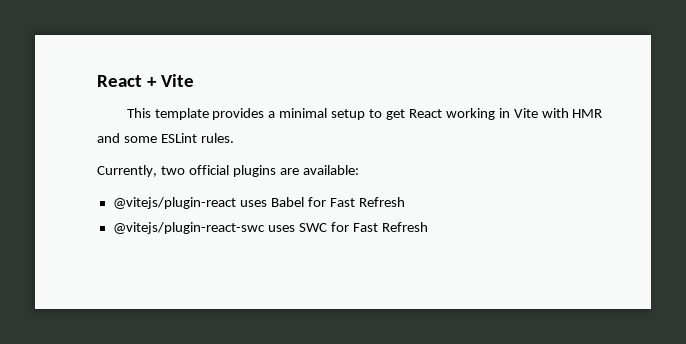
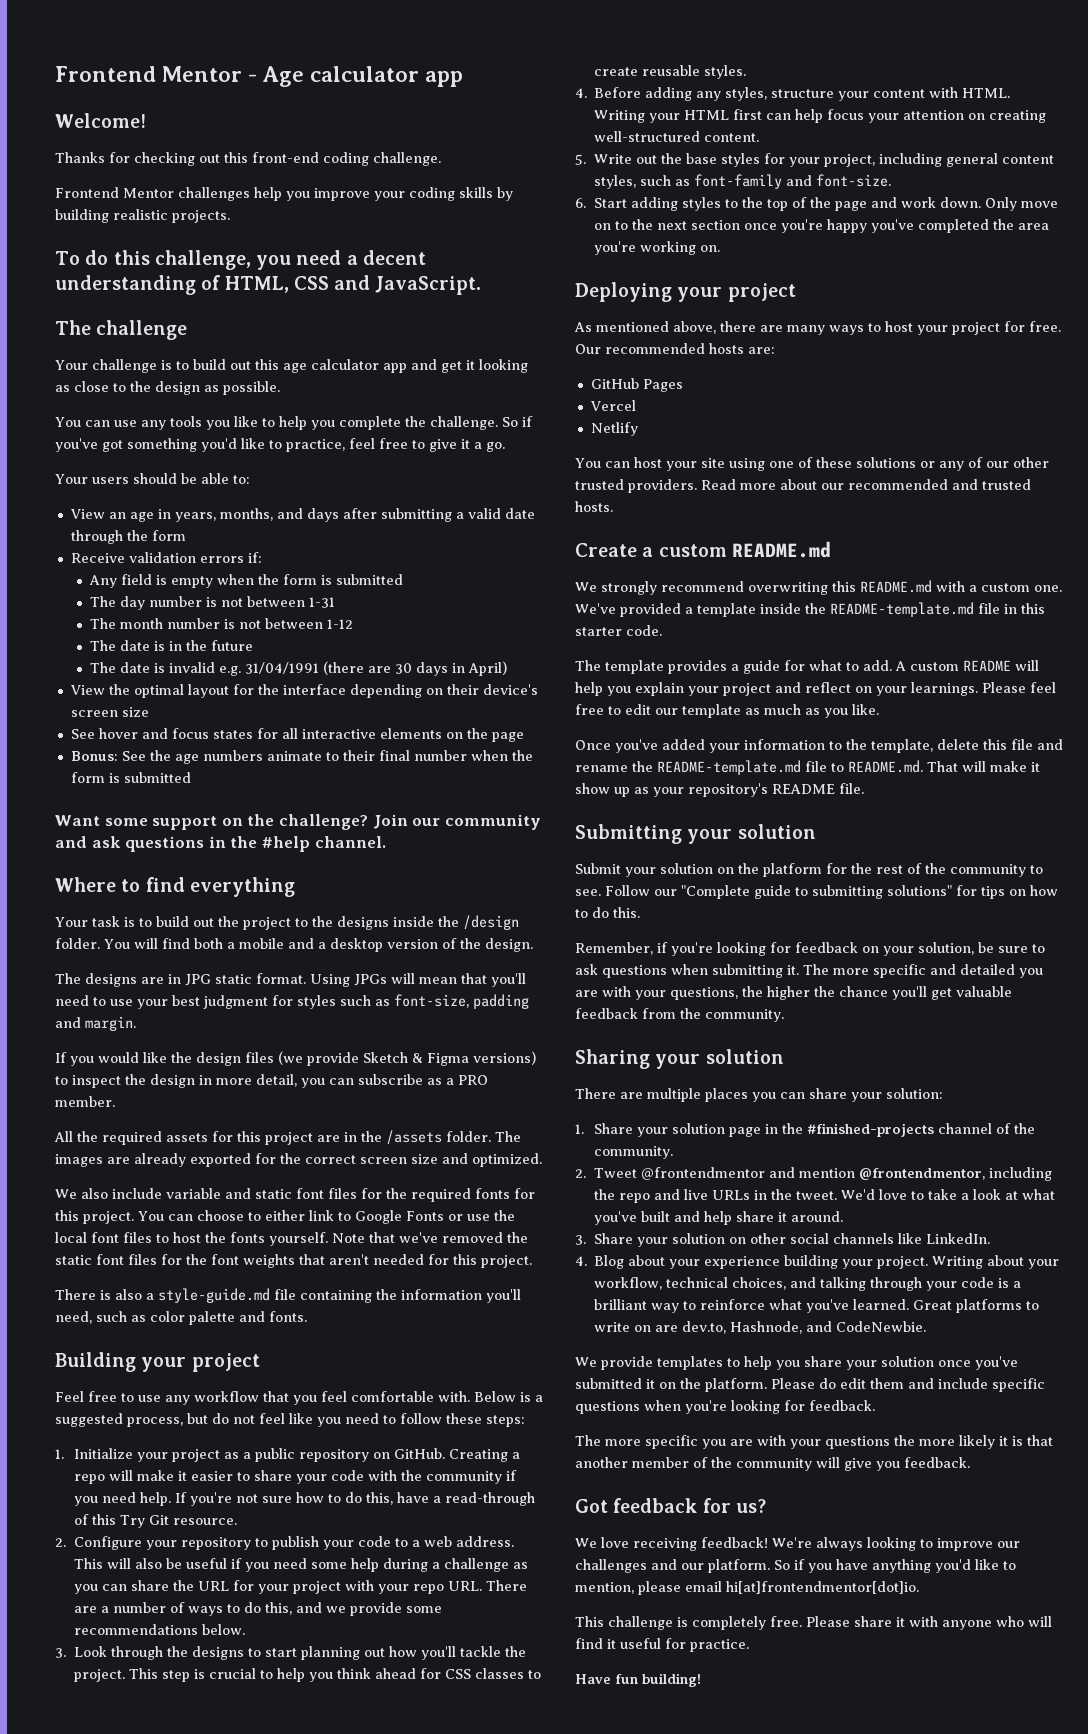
- React + Vite
- This template provides a minimal setup to get React working in Vite with HMR and some ESLint rules.
- Currently, two official plugins are available:
- @vitejs/plugin-react uses Babel for Fast Refresh
- @vitejs/plugin-react-swc uses SWC for Fast Refresh
+ Frontend Mentor - Age calculator app
+ Welcome!
+ Thanks for checking out this front-end coding challenge.
+ Frontend Mentor challenges help you improve your coding skills by building realistic projects.
+ To do this challenge, you need a decent understanding of HTML, CSS and JavaScript.
+ The challenge
+ Your challenge is to build out this age calculator app and get it looking as close to the design as possible.
+ You can use any tools you like to help you complete the challenge. So if you've got something you'd like to practice, feel free to give it a go.
+ Your users should be able to:
+ View an age in years, months, and days after submitting a valid date through the form
+ Receive validation errors if:
+ Any field is empty when the form is submitted
+ The day number is not between 1-31
+ The month number is not between 1-12
+ The date is in the future
+ The date is invalid e.g. 31/04/1991 (there are 30 days in April)
+ View the optimal layout for the interface depending on their device's screen size
+ See hover and focus states for all interactive elements on the page
+ Bonus: See the age numbers animate to their final number when the form is submitted
+ Want some support on the challenge? Join our community and ask questions in the #help channel.
+ Where to find everything
+ Your task is to build out the project to the designs inside the /design folder. You will find both a mobile and a desktop version of the design.
+ The designs are in JPG static format. Using JPGs will mean that you'll need to use your best judgment for styles such as font-size, padding and margin.
+ If you would like the design files (we provide Sketch & Figma versions) to inspect the design in more detail, you can subscribe as a PRO member.
+ All the required assets for this project are in the /assets folder. The images are already exported for the correct screen size and optimized.
+ We also include variable and static font files for the required fonts for this project. You can choose to either link to Google Fonts or use the local font files to host the fonts yourself. Note that we've removed the static font files for the font weights that aren't needed for this project.
+ There is also a style-guide.md file containing the information you'll need, such as color palette and fonts.
+ Building your project
+ Feel free to use any workflow that you feel comfortable with. Below is a suggested process, but do not feel like you need to follow these steps:
+ 1. Initialize your project as a public repository on GitHub. Creating a repo will make it easier to share your code with the community if you need help. If you're not sure how to do this, have a read-through of this Try Git resource.
+ 2. Configure your repository to publish your code to a web address. This will also be useful if you need some help during a challenge as you can share the URL for your project with your repo URL. There are a number of ways to do this, and we provide some recommendations below.
+ 3. Look through the designs to start planning out how you'll tackle the project. This step is crucial to help you think ahead for CSS classes to create reusable styles.
+ 4. Before adding any styles, structure your content with HTML. Writing your HTML first can help focus your attention on creating well-structured content.
+ 5. Write out the base styles for your project, including general content styles, such as font-family and font-size.
+ 6. Start adding styles to the top of the page and work down. Only move on to the next section once you're happy you've completed the area you're working on.
+ Deploying your project
+ As mentioned above, there are many ways to host your project for free. Our recommended hosts are:
+ GitHub Pages
+ Vercel
+ Netlify
+ You can host your site using one of these solutions or any of our other trusted providers. Read more about our recommended and trusted hosts.
+ Create a custom README.md
+ We strongly recommend overwriting this README.md with a custom one. We've provided a template inside the README-template.md file in this starter code.
+ The template provides a guide for what to add. A custom README will help you explain your project and reflect on your learnings. Please feel free to edit our template as much as you like.
+ Once you've added your information to the template, delete this file and rename the README-template.md file to README.md. That will make it show up as your repository's README file.
+ Submitting your solution
+ Submit your solution on the platform for the rest of the community to see. Follow our "Complete guide to submitting solutions" for tips on how to do this.
+ Remember, if you're looking for feedback on your solution, be sure to ask questions when submitting it. The more specific and detailed you are with your questions, the higher the chance you'll get valuable feedback from the community.
+ Sharing your solution
+ There are multiple places you can share your solution:
+ 1. Share your solution page in the #finished-projects channel of the community.
+ 2. Tweet @frontendmentor and mention @frontendmentor, including the repo and live URLs in the tweet. We'd love to take a look at what you've built and help share it around.
+ 3. Share your solution on other social channels like LinkedIn.
+ 4. Blog about your experience building your project. Writing about your workflow, technical choices, and talking through your code is a brilliant way to reinforce what you've learned. Great platforms to write on are dev.to, Hashnode, and CodeNewbie.
+ We provide templates to help you share your solution once you've submitted it on the platform. Please do edit them and include specific questions when you're looking for feedback.
+ The more specific you are with your questions the more likely it is that another member of the community will give you feedback.
+ Got feedback for us?
+ We love receiving feedback! We're always looking to improve our challenges and our platform. So if you have anything you'd like to mention, please email hi[at]frontendmentor[dot]io.
+ This challenge is completely free. Please share it with anyone who will find it useful for practice.
+ Have fun building!

